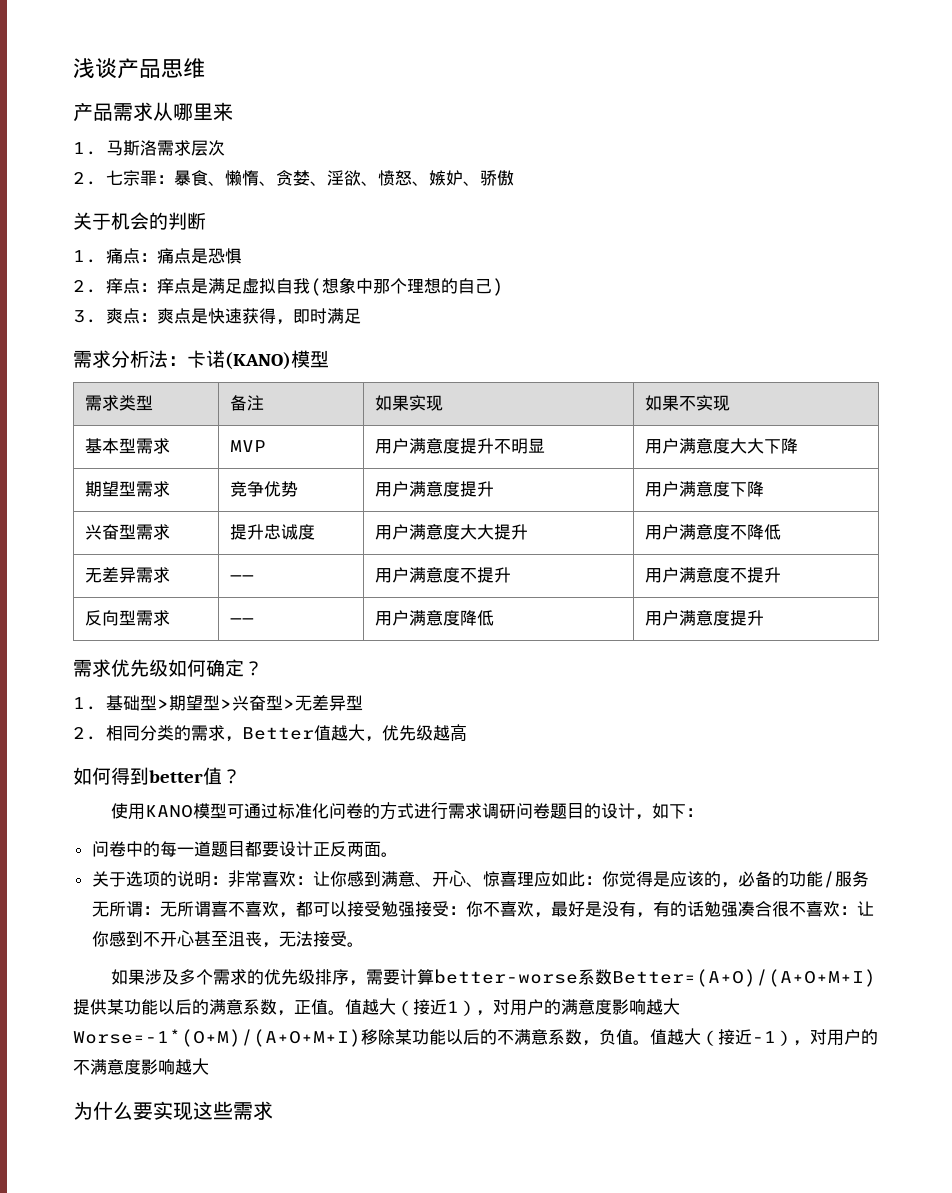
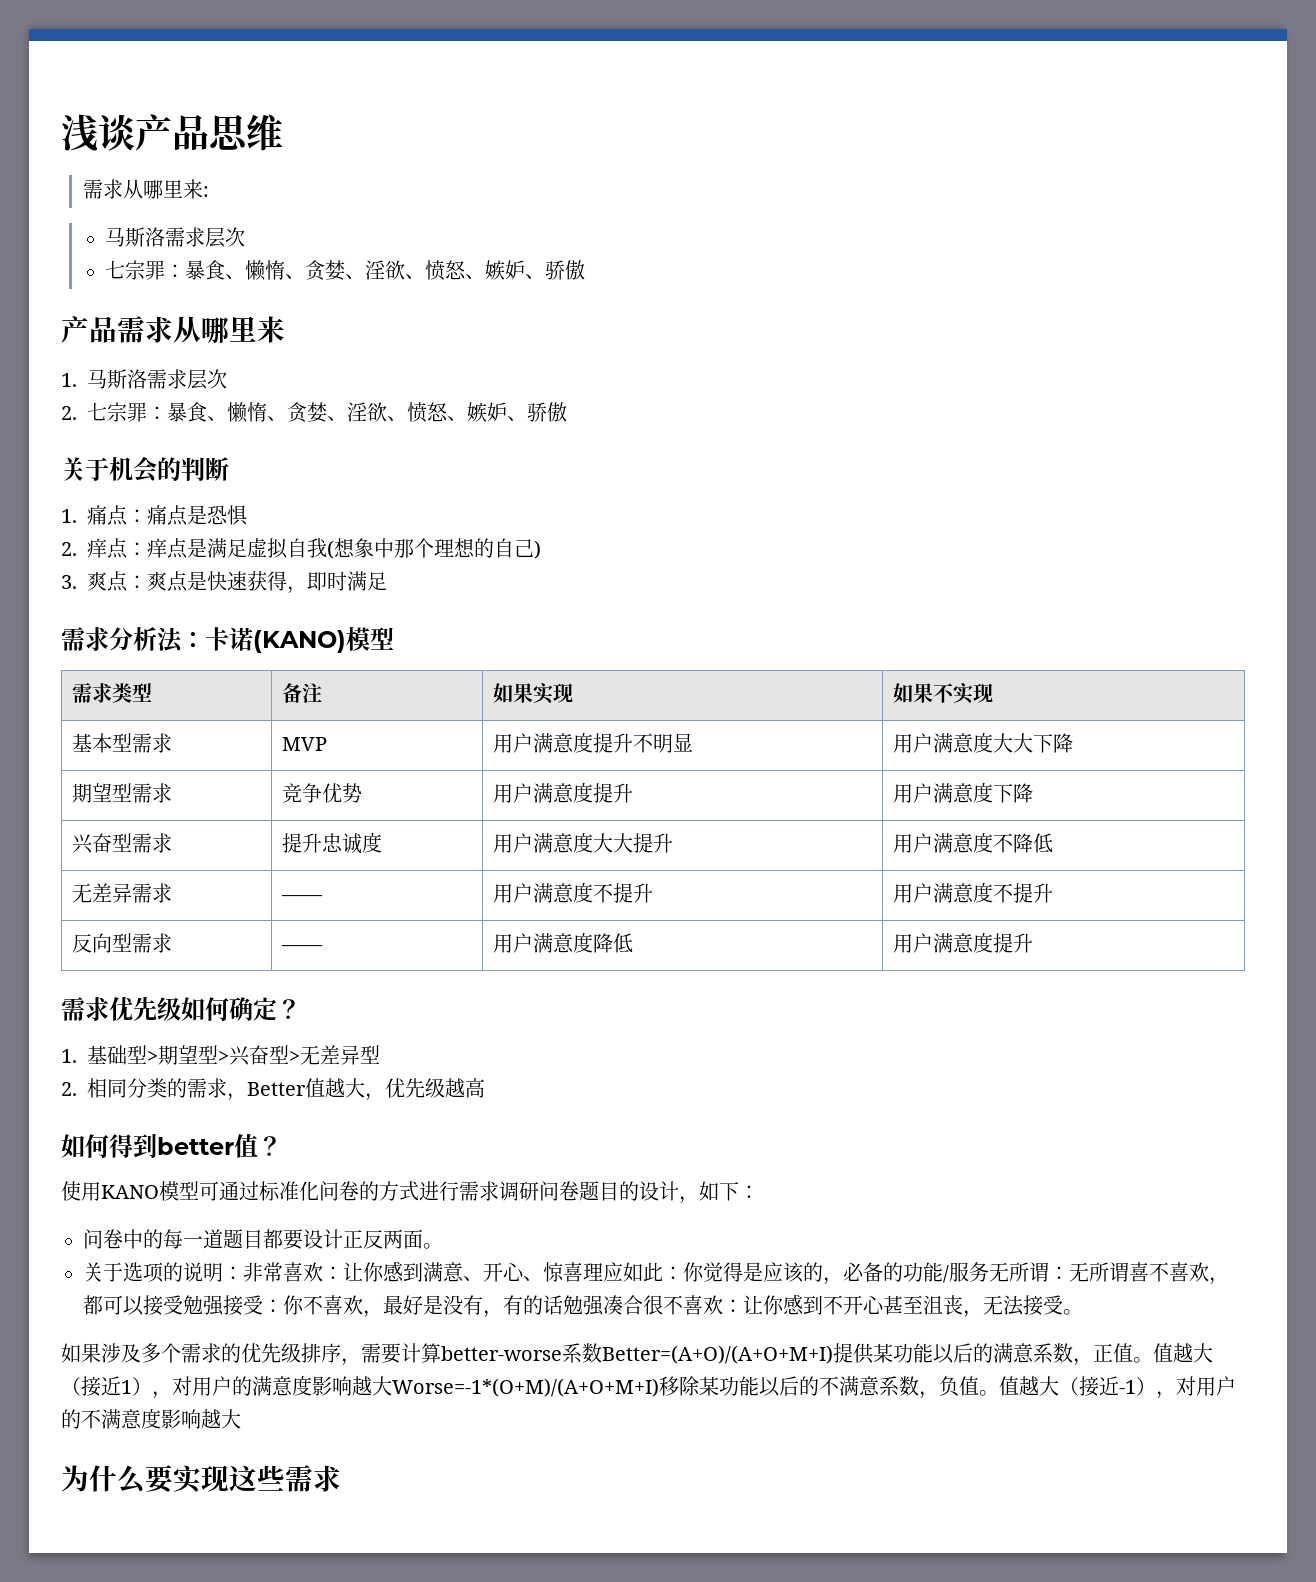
+ 需求从哪里来:
+ 马斯洛需求层次
+ 七宗罪：暴食、懒惰、贪婪、淫欲、愤怒、嫉妒、骄傲

